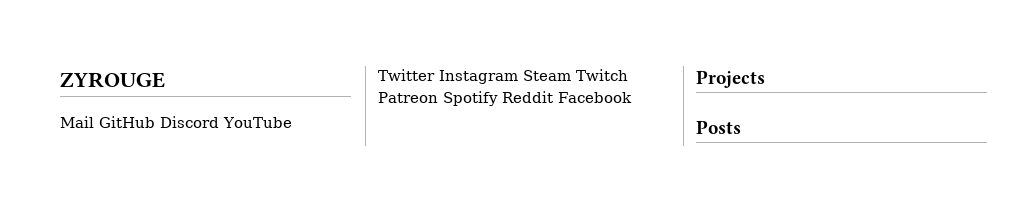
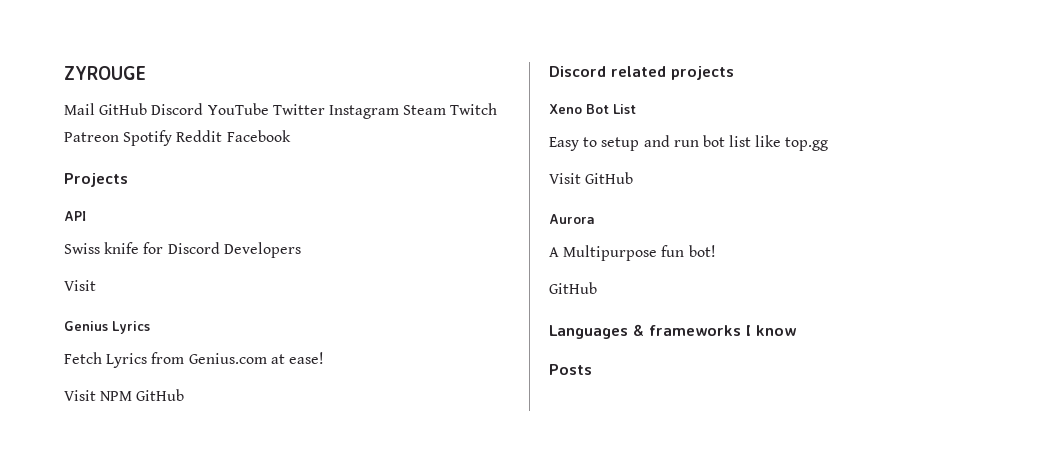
+ API
+ Swiss knife for Discord Developers
+ Visit
+ Genius Lyrics
+ Fetch Lyrics from Genius.com at ease!
+ Visit NPM GitHub
+ Discord related projects
+ Xeno Bot List
+ Easy to setup and run bot list like top.gg
+ Visit GitHub
+ Aurora
+ A Multipurpose fun bot!
+ GitHub
+ Languages & frameworks I know

